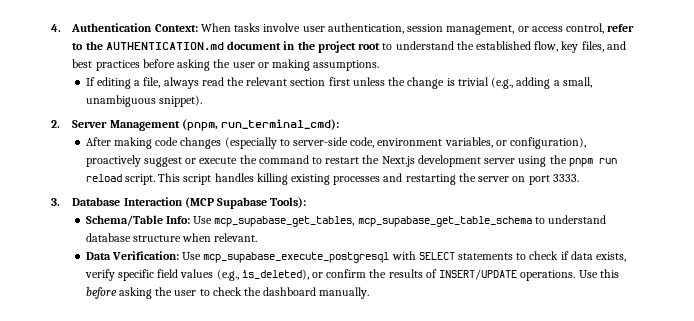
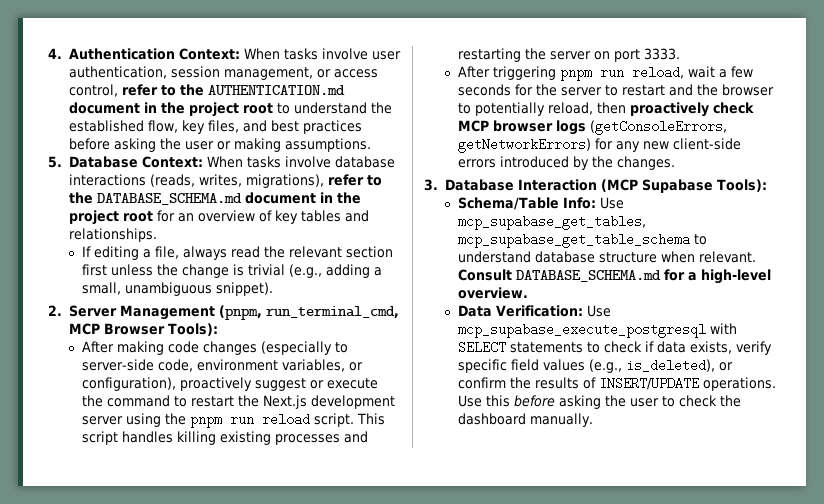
+ 5. Database Context: When tasks involve database interactions (reads, writes, migrations), refer to the DATABASE_SCHEMA.md document in the project root for an overview of key tables and relationships.
- 2. Server Management (pnpm, run_terminal_cmd):
+ 2. Server Management (pnpm, run_terminal_cmd, MCP Browser Tools):
+ After triggering pnpm run reload, wait a few seconds for the server to restart and the browser to potentially reload, then proactively check MCP browser logs (getConsoleErrors, getNetworkErrors) for any new client-side errors introduced by the changes.
+ Consult DATABASE_SCHEMA.md for a high-level overview.

